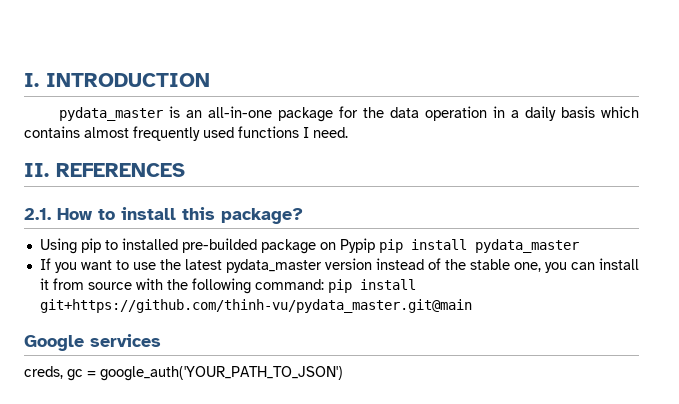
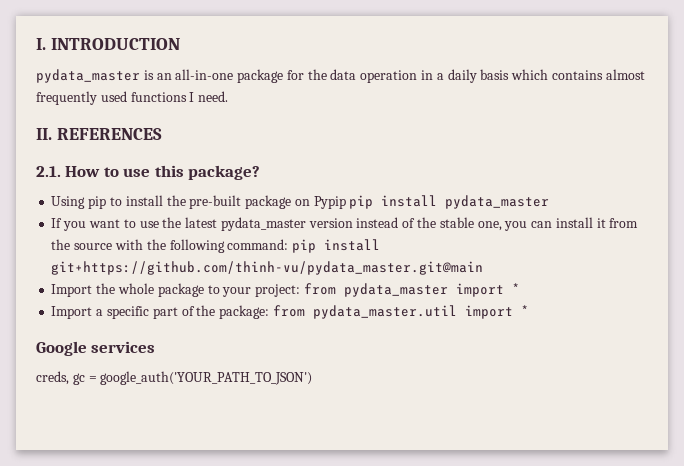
- 2.1. How to install this package?
+ 2.1. How to use this package?
- Using pip to installed pre-builded package on Pypip pip install pydata_master
+ Using pip to install the pre-built package on Pypip pip install pydata_master
- If you want to use the latest pydata_master version instead of the stable one, you can install it from source with the following command: pip install git+https://github.com/thinh-vu/pydata_master.git@main
+ If you want to use the latest pydata_master version instead of the stable one, you can install it from the source with the following command: pip install git+https://github.com/thinh-vu/pydata_master.git@main
+ Import the whole package to your project: from pydata_master import *
+ Import a specific part of the package: from pydata_master.util import *

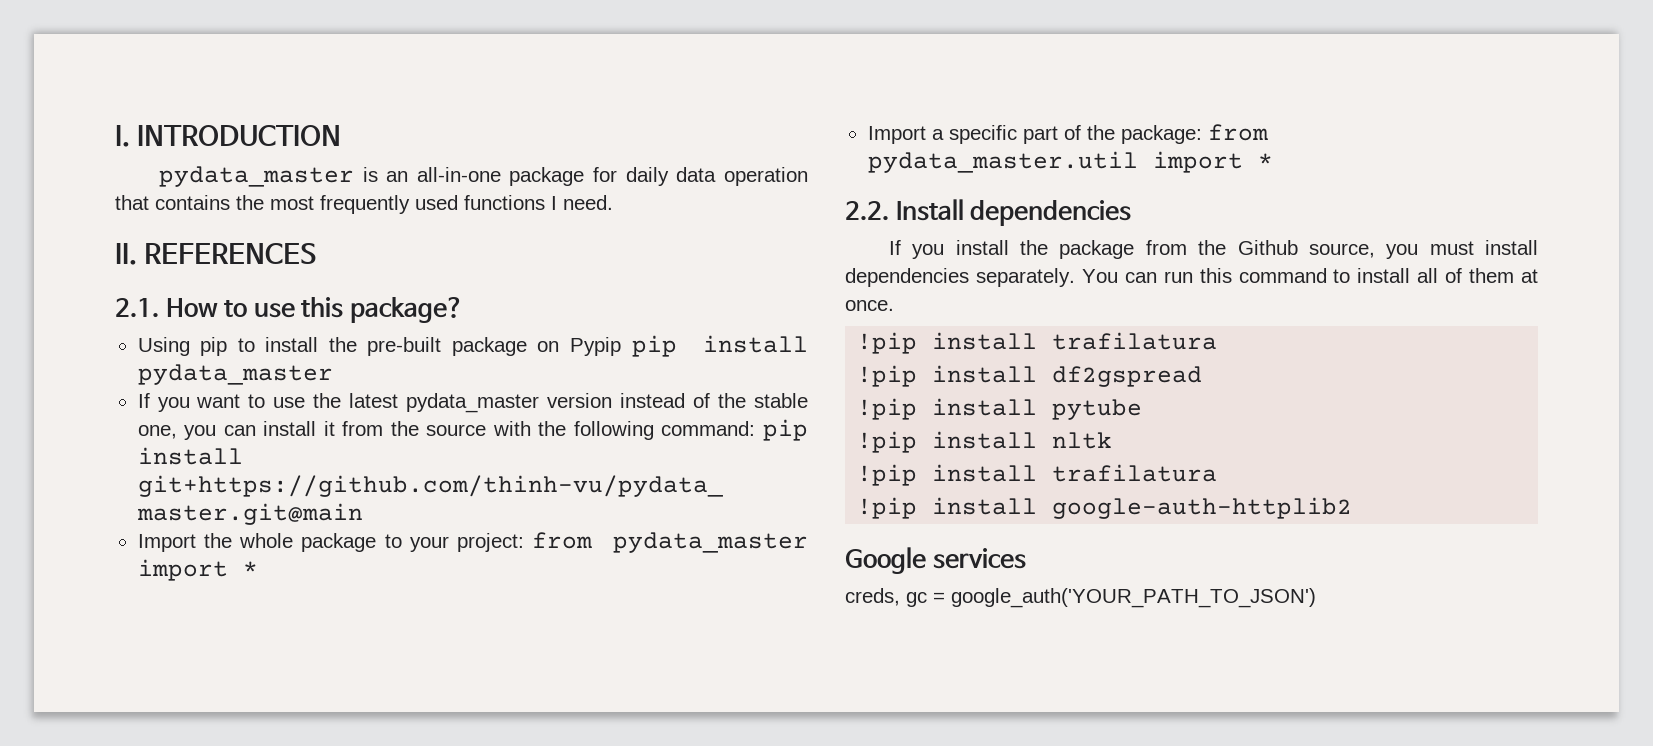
- pydata_master is an all-in-one package for the data operation in a daily basis which contains almost frequently used functions I need.
+ pydata_master is an all-in-one package for daily data operation that contains the most frequently used functions I need.
+ 2.2. Install dependencies
+ If you install the package from the Github source, you must install dependencies separately. You can run this command to install all of them at once.
+ !pip install trafilatura
+ !pip install df2gspread
+ !pip install pytube
+ !pip install nltk
+ !pip install trafilatura
+ !pip install google-auth-httplib2

